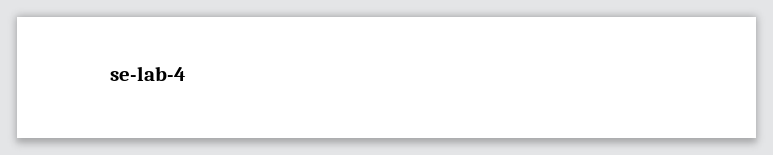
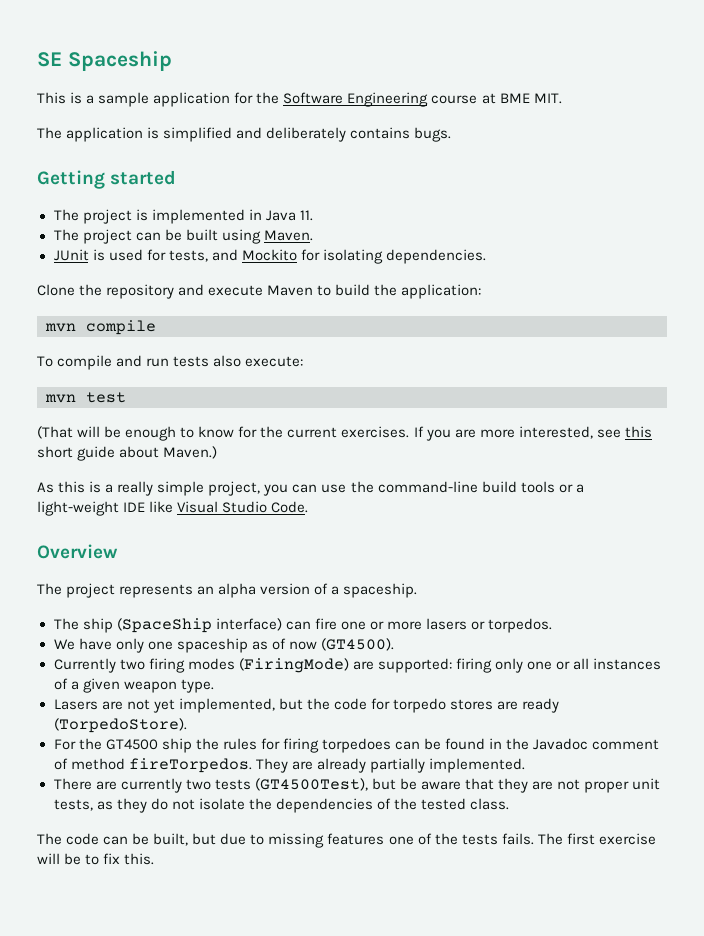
- se-lab-4
+ SE Spaceship
+ This is a sample application for the Software Engineering course at BME MIT.
+ The application is simplified and deliberately contains bugs.
+ Getting started
+ The project is implemented in Java 11.
+ The project can be built using Maven.
+ JUnit is used for tests, and Mockito for isolating dependencies.
+ Clone the repository and execute Maven to build the application:
+ mvn compile
+ To compile and run tests also execute:
+ mvn test
+ (That will be enough to know for the current exercises. If you are more interested, see this short guide about Maven.)
+ As this is a really simple project, you can use the command-line build tools or a light-weight IDE like Visual Studio Code.
+ Overview
+ The project represents an alpha version of a spaceship.
+ The ship (SpaceShip interface) can fire one or more lasers or torpedos.
+ We have only one spaceship as of now (GT4500).
+ Currently two firing modes (FiringMode) are supported: firing only one or all instances of a given weapon type.
+ Lasers are not yet implemented, but the code for torpedo stores are ready (TorpedoStore).
+ For the GT4500 ship the rules for firing torpedoes can be found in the Javadoc comment of method fireTorpedos. They are already partially implemented.
+ There are currently two tests (GT4500Test), but be aware that they are not proper unit tests, as they do not isolate the dependencies of the tested class.
+ The code can be built, but due to missing features one of the tests fails. The first exercise will be to fix this.

